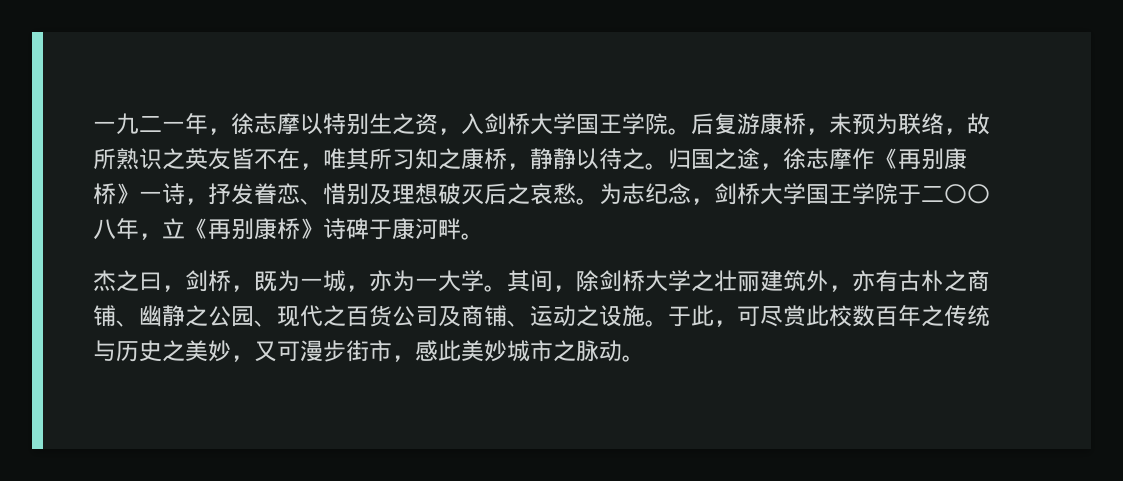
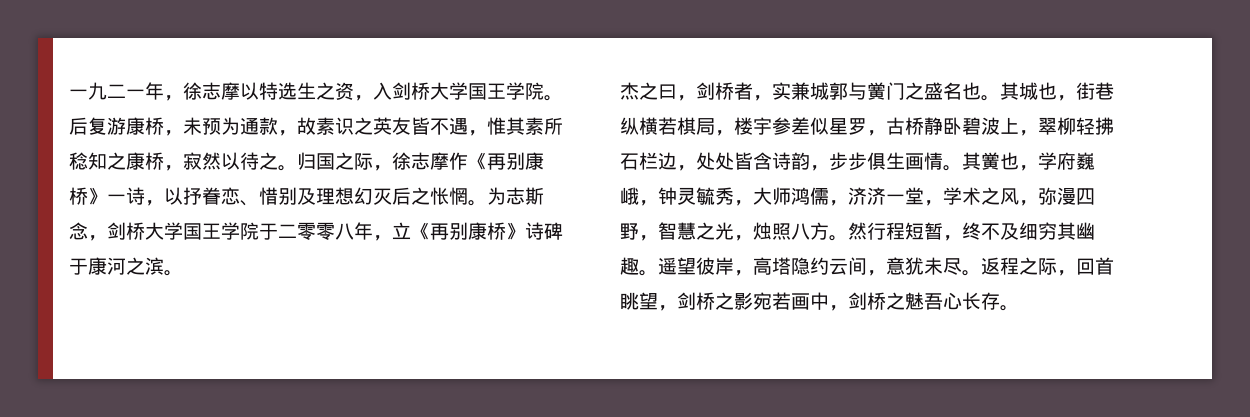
- 一九二一年，徐志摩以特别生之资，入剑桥大学国王学院。
+ 一九二一年，徐志摩以特选生之资，入剑桥大学国王学院。
- 后复游康桥，未预为联络，故所熟识之英友皆不在，唯其所习知之康桥，静静以待之。
+ 后复游康桥，未预为通款，故素识之英友皆不遇，惟其素所稔知之康桥，寂然以待之。
- 归国之途，徐志摩作《再别康桥》一诗，抒发眷恋、惜别及理想破灭后之哀愁。为志纪念，剑桥大学国王学院于二〇〇八年，立《再别康桥》诗碑于康河畔。
+ 归国之际，徐志摩作《再别康桥》一诗，以抒眷恋、惜别及理想幻灭后之怅惘。为志斯念，剑桥大学国王学院于二零零八年，立《再别康桥》诗碑于康河之滨。
- 杰之曰，剑桥，既为一城，亦为一大学。其间，除剑桥大学之壮丽建筑外，亦有古朴之商铺、幽静之公园、现代之百货公司及商铺、运动之设施。于此，可尽赏此校数百年之传统与历史之美妙，又可漫步街市，感此美妙城市之脉动。
+ 杰之曰，剑桥者，实兼城郭与黉门之盛名也。其城也，街巷纵横若棋局，楼宇参差似星罗，古桥静卧碧波上，翠柳轻拂石栏边，处处皆含诗韵，步步俱生画情。其黉也，学府巍峨，钟灵毓秀，大师鸿儒，济济一堂，学术之风，弥漫四野，智慧之光，烛照八方。然行程短暂，终不及细穷其幽趣。遥望彼岸，高塔隐约云间，意犹未尽。返程之际，回首眺望，剑桥之影宛若画中，剑桥之魅吾心长存。

